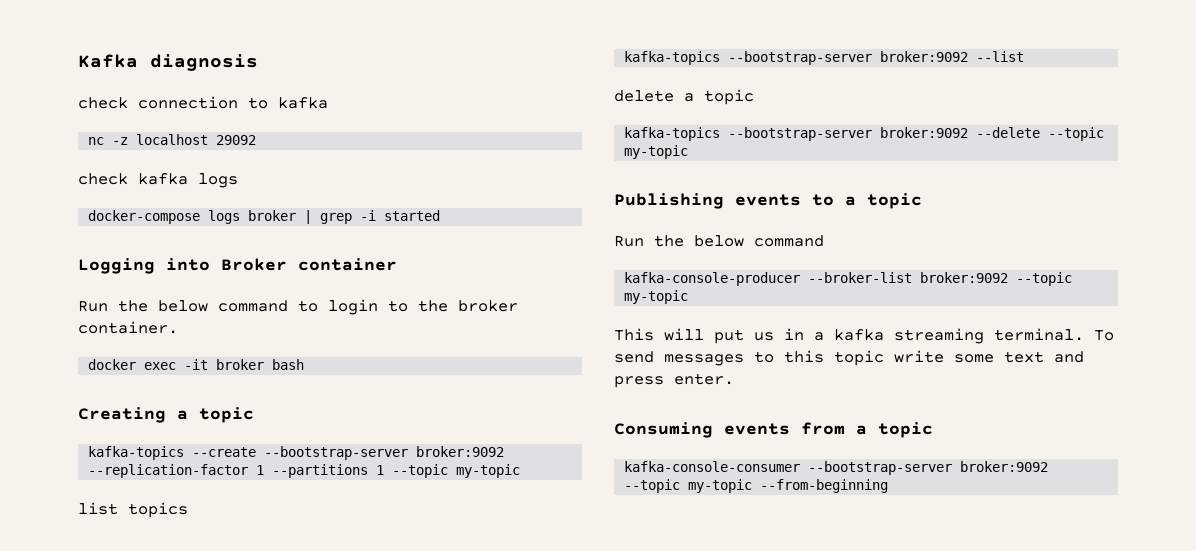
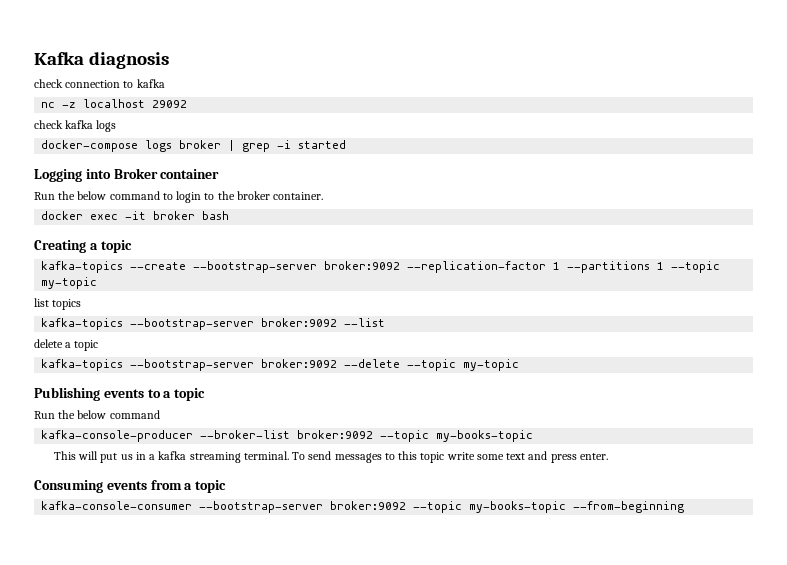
- kafka-console-producer --broker-list broker:9092 --topic my-topic
+ kafka-console-producer --broker-list broker:9092 --topic my-books-topic
- kafka-console-consumer --bootstrap-server broker:9092 --topic my-topic --from-beginning
+ kafka-console-consumer --bootstrap-server broker:9092 --topic my-books-topic --from-beginning

